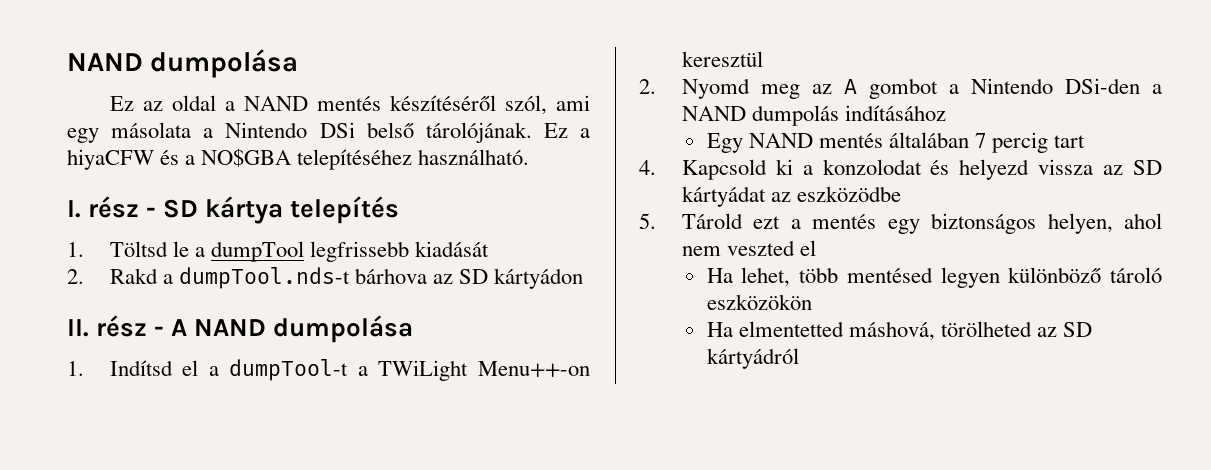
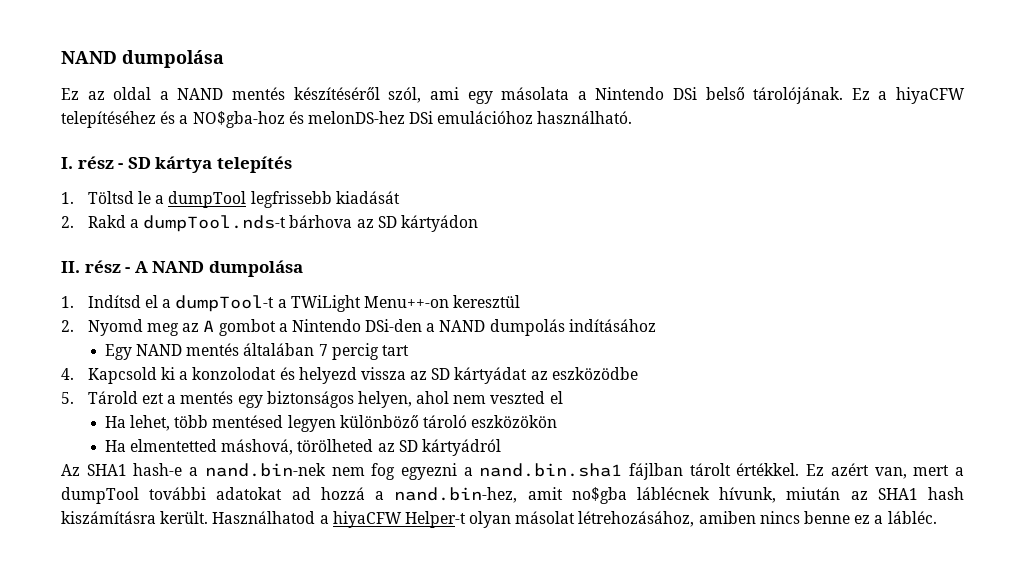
- Ez a hiyaCFW és a NO$GBA telepítéséhez használható.
+ Ez a hiyaCFW telepítéséhez és a NO$gba-hoz és melonDS-hez DSi emulációhoz használható.
+ Az SHA1 hash-e a nand.bin-nek nem fog egyezni a nand.bin.sha1 fájlban tárolt értékkel. Ez azért van, mert a dumpTool további adatokat ad hozzá a nand.bin-hez, amit no$gba láblécnek hívunk, miután az SHA1 hash kiszámításra került. Használhatod a hiyaCFW Helper-t olyan másolat létrehozásához, amiben nincs benne ez a lábléc.

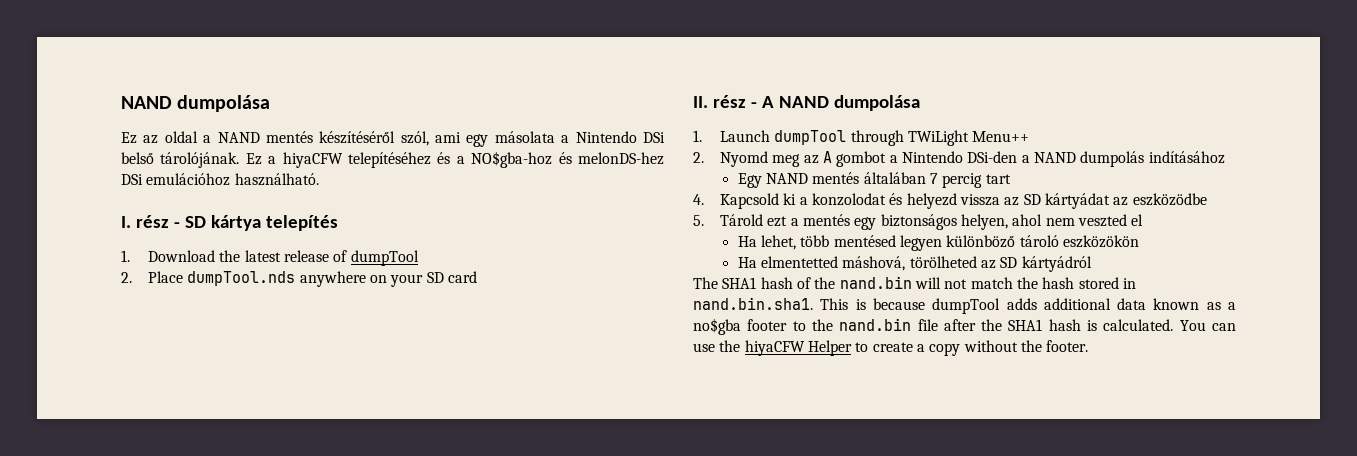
- 1. Töltsd le a dumpTool legfrissebb kiadását
- 2. Rakd a dumpTool.nds-t bárhova az SD kártyádon
+ 1. Download the latest release of dumpTool
+ 2. Place dumpTool.nds anywhere on your SD card
- 1. Indítsd el a dumpTool-t a TWiLight Menu++-on keresztül
+ 1. Launch dumpTool through TWiLight Menu++
- Az SHA1 hash-e a nand.bin-nek nem fog egyezni a nand.bin.sha1 fájlban tárolt értékkel. Ez azért van, mert a dumpTool további adatokat ad hozzá a nand.bin-hez, amit no$gba láblécnek hívunk, miután az SHA1 hash kiszámításra került. Használhatod a hiyaCFW Helper-t olyan másolat létrehozásához, amiben nincs benne ez a lábléc.
+ The SHA1 hash of the nand.bin will not match the hash stored in nand.bin.sha1. This is because dumpTool adds additional data known as a no$gba footer to the nand.bin file after the SHA1 hash is calculated. You can use the hiyaCFW Helper to create a copy without the footer.

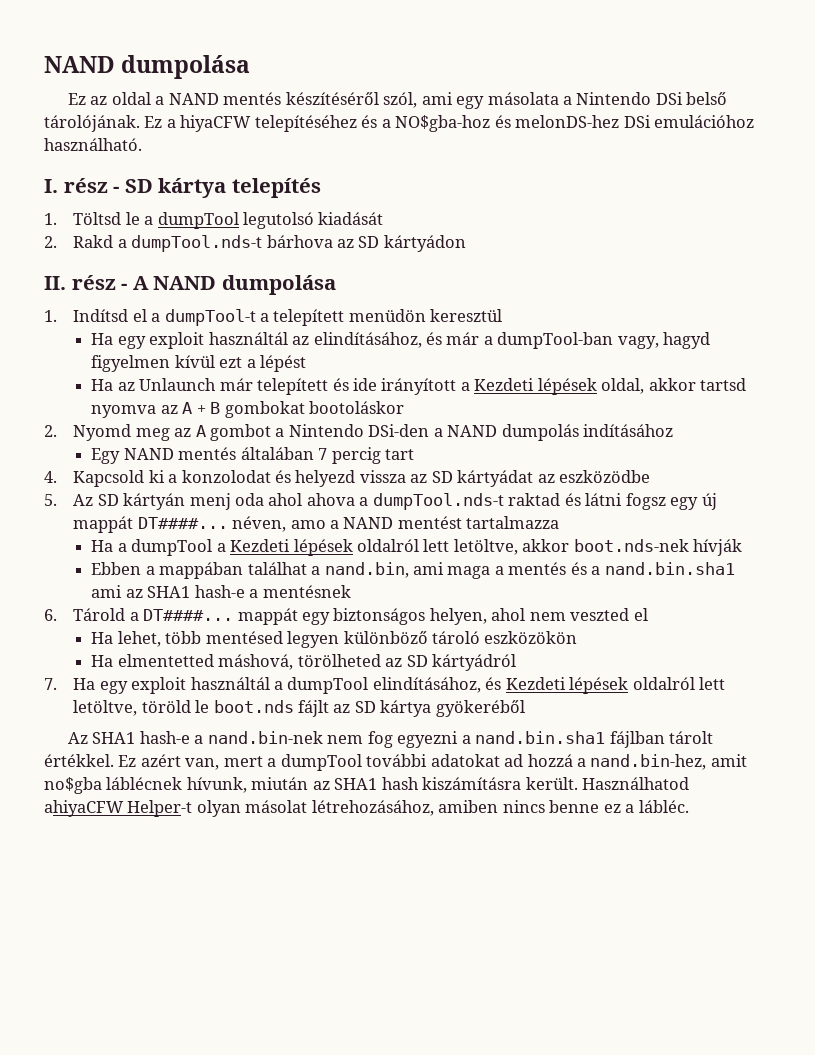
- 1. Download the latest release of dumpTool
- 2. Place dumpTool.nds anywhere on your SD card
+ 1. Töltsd le a dumpTool legutolsó kiadását
+ 2. Rakd a dumpTool.nds-t bárhova az SD kártyádon
- 1. Launch dumpTool through TWiLight Menu++
+ 1. Indítsd el a dumpTool-t a telepített menüdön keresztül
+ Ha egy exploit használtál az elindításához, és már a dumpTool-ban vagy, hagyd figyelmen kívül ezt a lépést
+ Ha az Unlaunch már telepített és ide irányított a Kezdeti lépések oldal, akkor tartsd nyomva az A + B gombokat bootoláskor
- 5. Tárold ezt a mentés egy biztonságos helyen, ahol nem veszted el
+ 5. Az SD kártyán menj oda ahol ahova a dumpTool.nds-t raktad és látni fogsz egy új mappát DT####... néven, amo a NAND mentést tartalmazza
+ Ha a dumpTool a Kezdeti lépések oldalról lett letöltve, akkor boot.nds-nek hívják
+ Ebben a mappában találhat a nand.bin, ami maga a mentés és a nand.bin.sha1 ami az SHA1 hash-e a mentésnek
+ 6. Tárold a DT####... mappát egy biztonságos helyen, ahol nem veszted el
- The SHA1 hash of the nand.bin will not match the hash stored in nand.bin.sha1. This is because dumpTool adds additional data known as a no$gba footer to the nand.bin file after the SHA1 hash is calculated. You can use the hiyaCFW Helper to create a copy without the footer.
+ 7. Ha egy exploit használtál a dumpTool elindításához, és Kezdeti lépések oldalról lett letöltve, töröld le boot.nds fájlt az SD kártya gyökeréből
+ Az SHA1 hash-e a nand.bin-nek nem fog egyezni a nand.bin.sha1 fájlban tárolt értékkel. Ez azért van, mert a dumpTool további adatokat ad hozzá a nand.bin-hez, amit no$gba láblécnek hívunk, miután az SHA1 hash kiszámításra került. Használhatod ahiyaCFW Helper-t olyan másolat létrehozásához, amiben nincs benne ez a lábléc.

